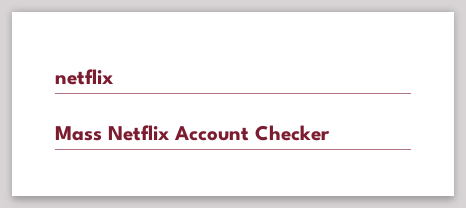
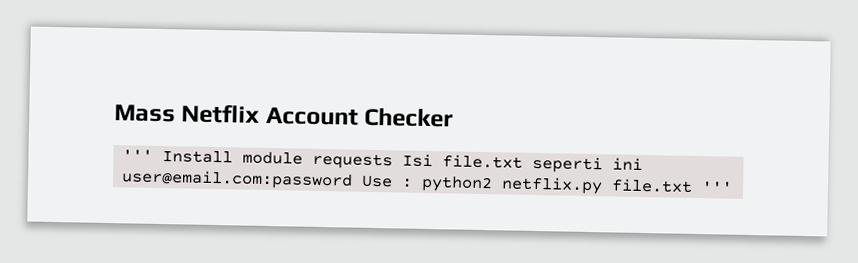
- netflix
+ ''' Install module requests Isi file.txt seperti ini user@email.com:password Use : python2 netflix.py file.txt '''

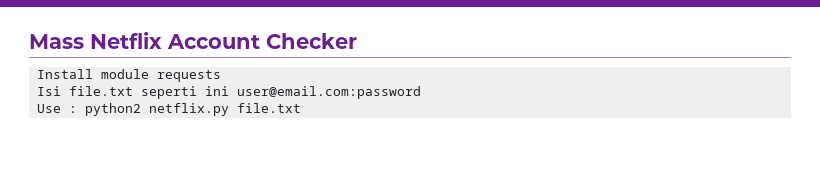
- ''' Install module requests Isi file.txt seperti ini user@email.com:password Use : python2 netflix.py file.txt '''
+ Install module requests
+ Isi file.txt seperti ini user@email.com:password
+ Use : python2 netflix.py file.txt

